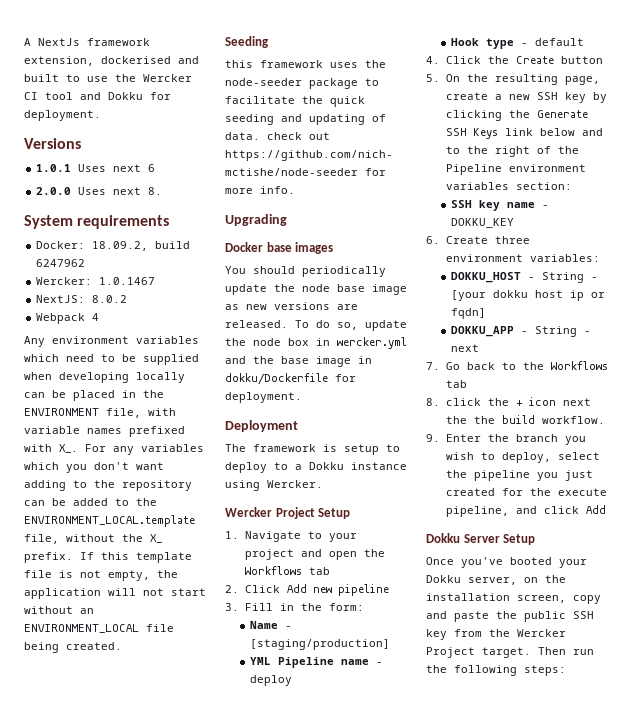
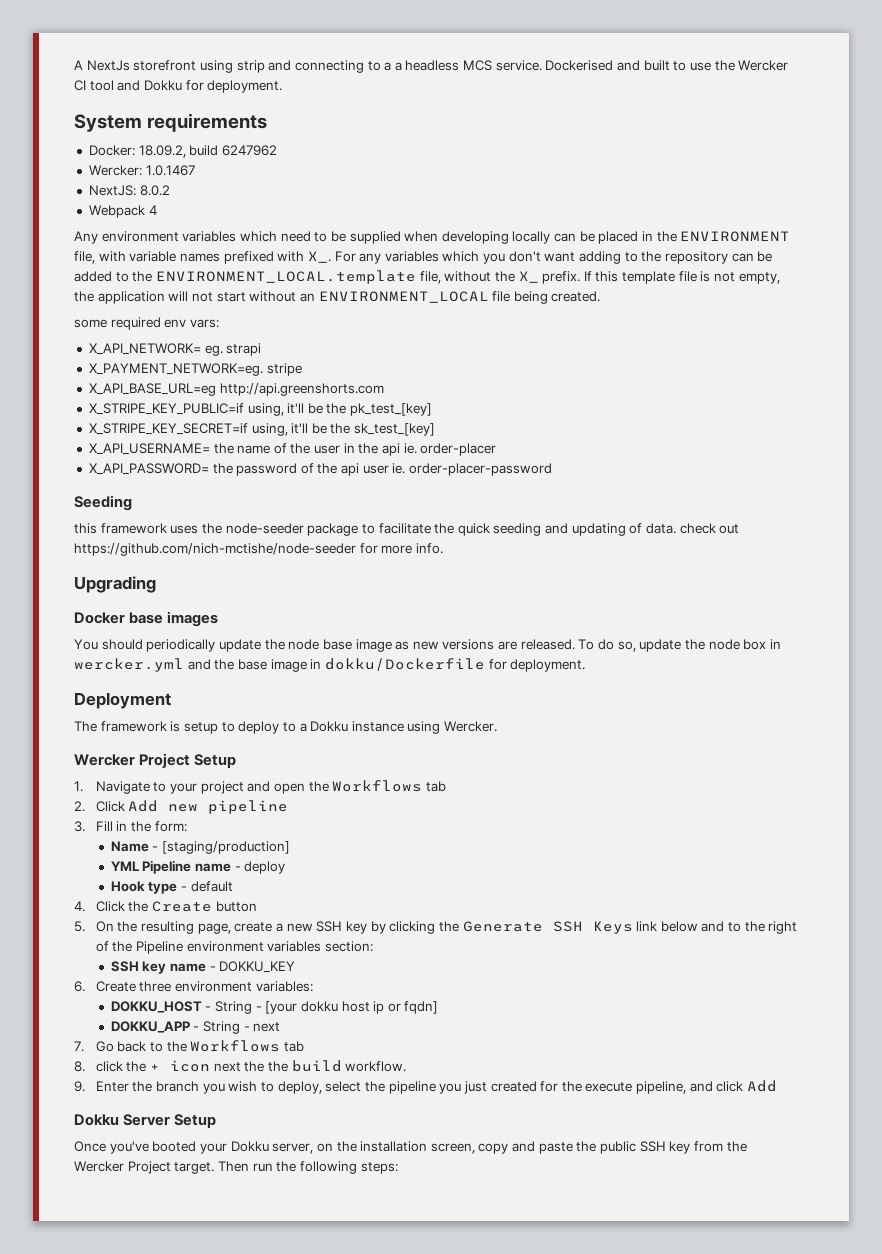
- A NextJs framework extension, dockerised and built to use the Wercker CI tool and Dokku for deployment.
+ A NextJs storefront using strip and connecting to a a headless MCS service. Dockerised and built to use the Wercker CI tool and Dokku for deployment.
- Versions
- 1.0.1 Uses next 6
- 2.0.0 Uses next 8.
+ some required env vars:
+ X_API_NETWORK= eg. strapi
+ X_PAYMENT_NETWORK=eg. stripe
+ X_API_BASE_URL=eg http://api.greenshorts.com
+ X_STRIPE_KEY_PUBLIC=if using, it'll be the pk_test_[key]
+ X_STRIPE_KEY_SECRET=if using, it'll be the sk_test_[key]
+ X_API_USERNAME= the name of the user in the api ie. order-placer
+ X_API_PASSWORD= the password of the api user ie. order-placer-password

